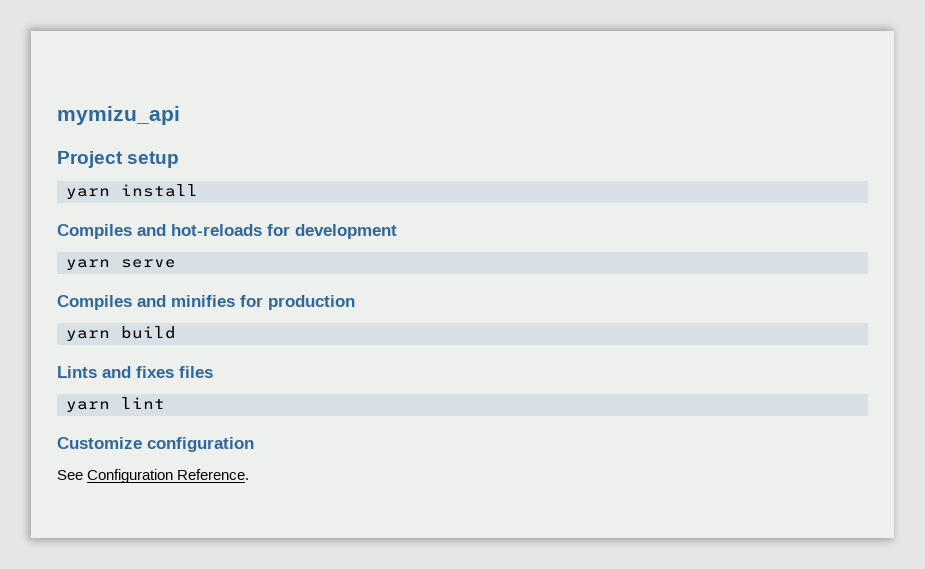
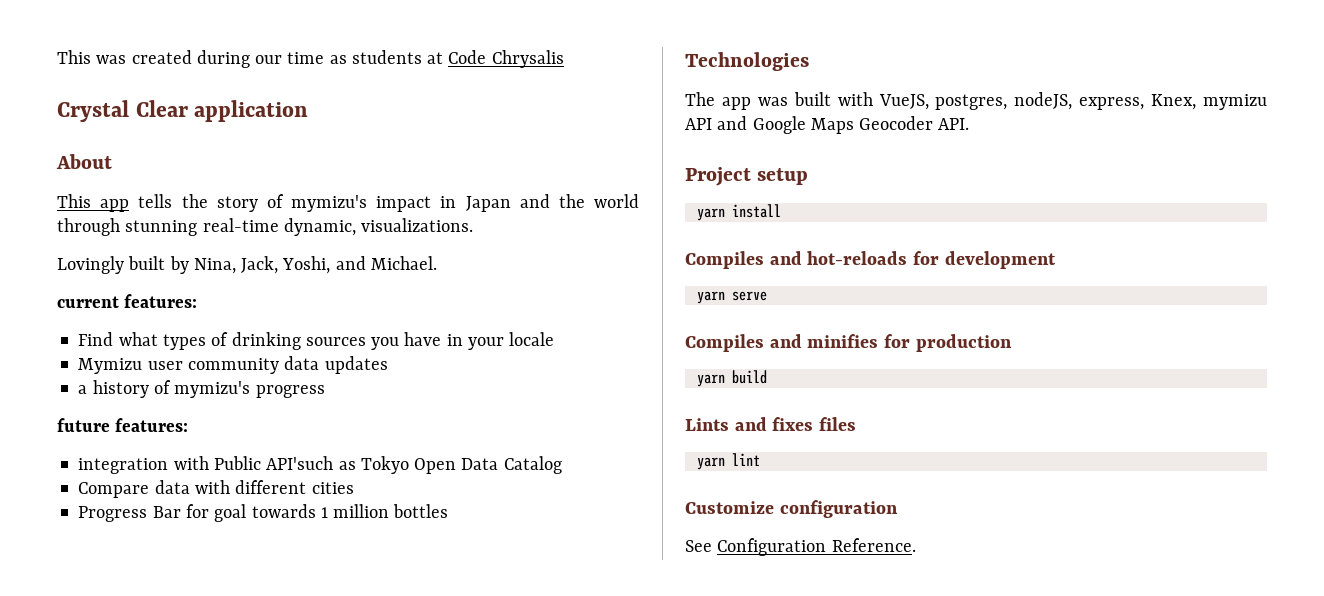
- mymizu_api
+ This was created during our time as students at Code Chrysalis
+ Crystal Clear application
+ About
+ This app tells the story of mymizu's impact in Japan and the world through stunning real-time dynamic, visualizations.
+ Lovingly built by Nina, Jack, Yoshi, and Michael.
+ current features:
+ Find what types of drinking sources you have in your locale
+ Mymizu user community data updates
+ a history of mymizu's progress
+ future features:
+ integration with Public API'such as Tokyo Open Data Catalog
+ Compare data with different cities
+ Progress Bar for goal towards 1 million bottles
+ Technologies
+ The app was built with VueJS, postgres, nodeJS, express, Knex, mymizu API and Google Maps Geocoder API.

